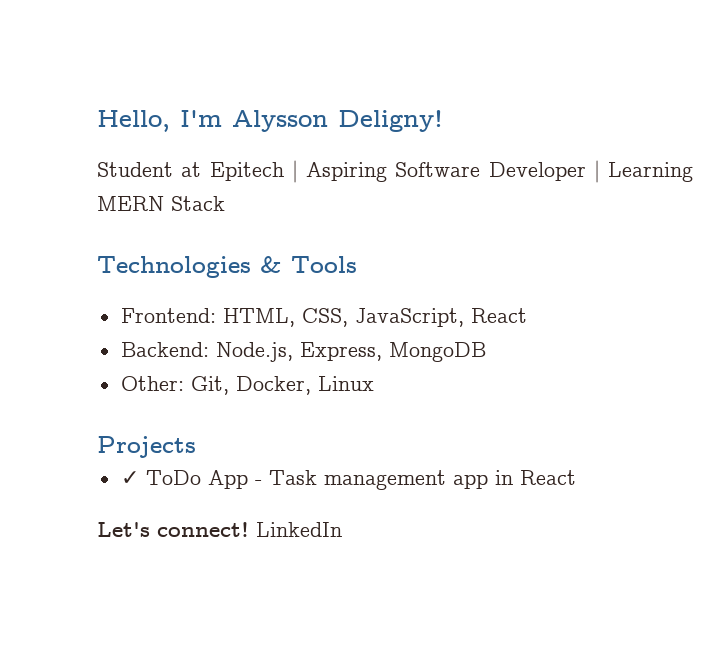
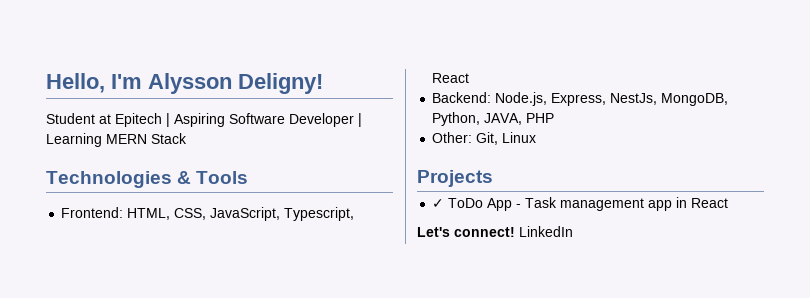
- Frontend: HTML, CSS, JavaScript, React
+ Frontend: HTML, CSS, JavaScript, Typescript, React
- Backend: Node.js, Express, MongoDB
+ Backend: Node.js, Express, NestJs, MongoDB, Python, JAVA, PHP
- Other: Git, Docker, Linux
+ Other: Git, Linux

